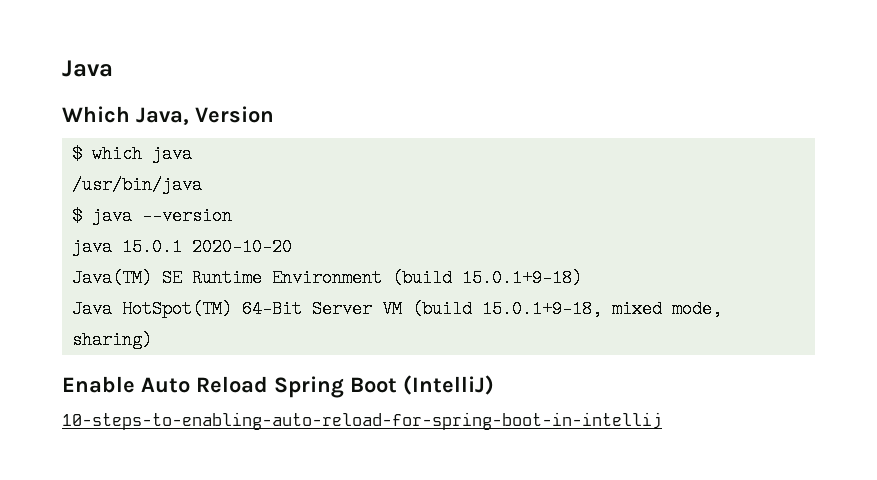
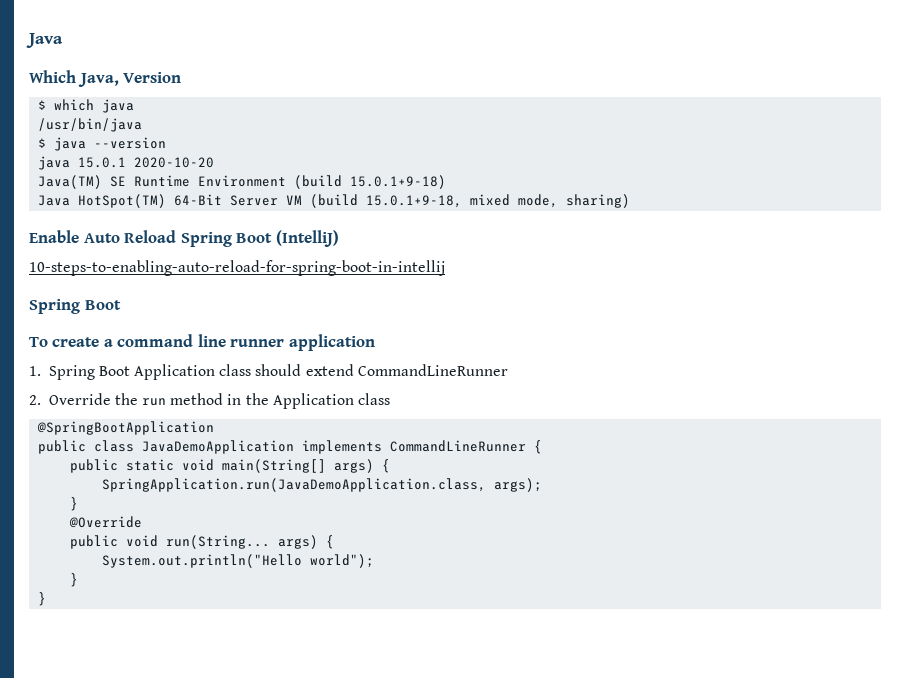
  10-steps-to-enabling-auto-reload-for-spring-boot-in-intellij
+ Spring Boot
+ To create a command line runner application
+ 1. Spring Boot Application class should extend CommandLineRunner
+ 2. Override the run method in the Application class
+ @SpringBootApplication
+ public class JavaDemoApplication implements CommandLineRunner {
+ public static void main(String[] args) {
+ SpringApplication.run(JavaDemoApplication.class, args);
+ }
+ @Override
+ public void run(String... args) {
+ System.out.println("Hello world");
+ }
+ }

